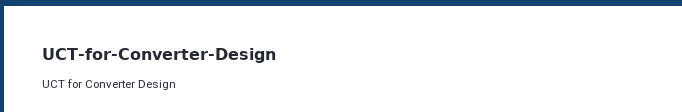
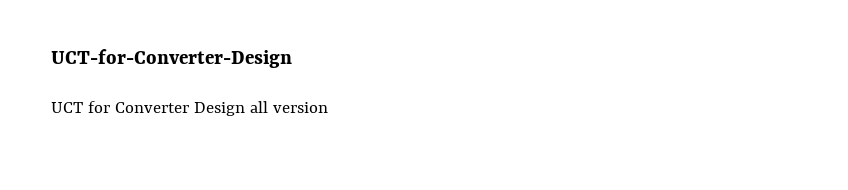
- UCT for Converter Design
+ UCT for Converter Design all version

